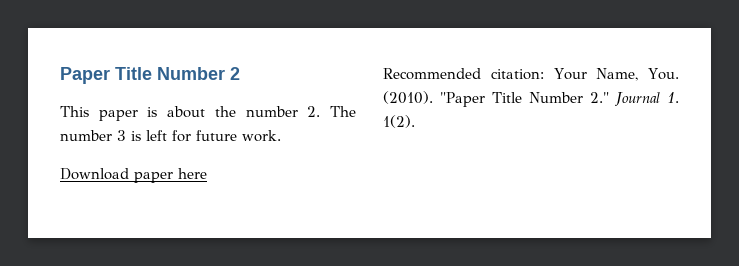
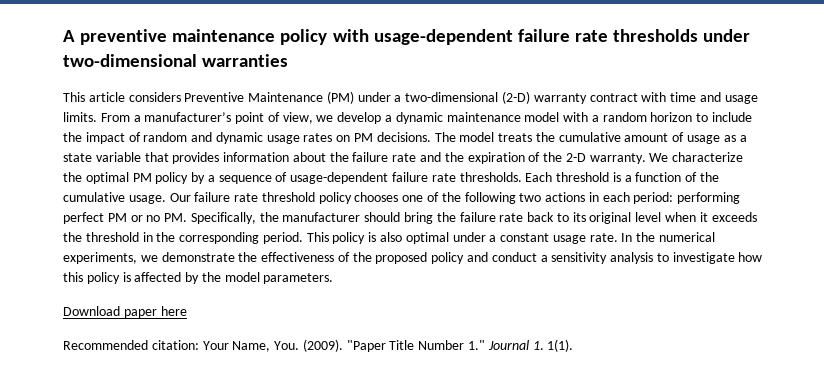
- Paper Title Number 2
- This paper is about the number 2. The number 3 is left for future work.
+ A preventive maintenance policy with usage-dependent failure rate thresholds under two-dimensional warranties
+ This article considers Preventive Maintenance (PM) under a two-dimensional (2-D) warranty contract with time and usage limits. From a manufacturer’s point of view, we develop a dynamic maintenance model with a random horizon to include the impact of random and dynamic usage rates on PM decisions. The model treats the cumulative amount of usage as a state variable that provides information about the failure rate and the expiration of the 2-D warranty. We characterize the optimal PM policy by a sequence of usage-dependent failure rate thresholds. Each threshold is a function of the cumulative usage. Our failure rate threshold policy chooses one of the following two actions in each period: performing perfect PM or no PM. Specifically, the manufacturer should bring the failure rate back to its original level when it exceeds the threshold in the corresponding period. This policy is also optimal under a constant usage rate. In the numerical experiments, we demonstrate the effectiveness of the proposed policy and conduct a sensitivity analysis to investigate how this policy is affected by the model parameters.
- Recommended citation: Your Name, You. (2010).
+ Recommended citation: Your Name, You. (2009).
- "Paper Title Number 2." Journal 1. 1(2).
+ "Paper Title Number 1." Journal 1. 1(1).

